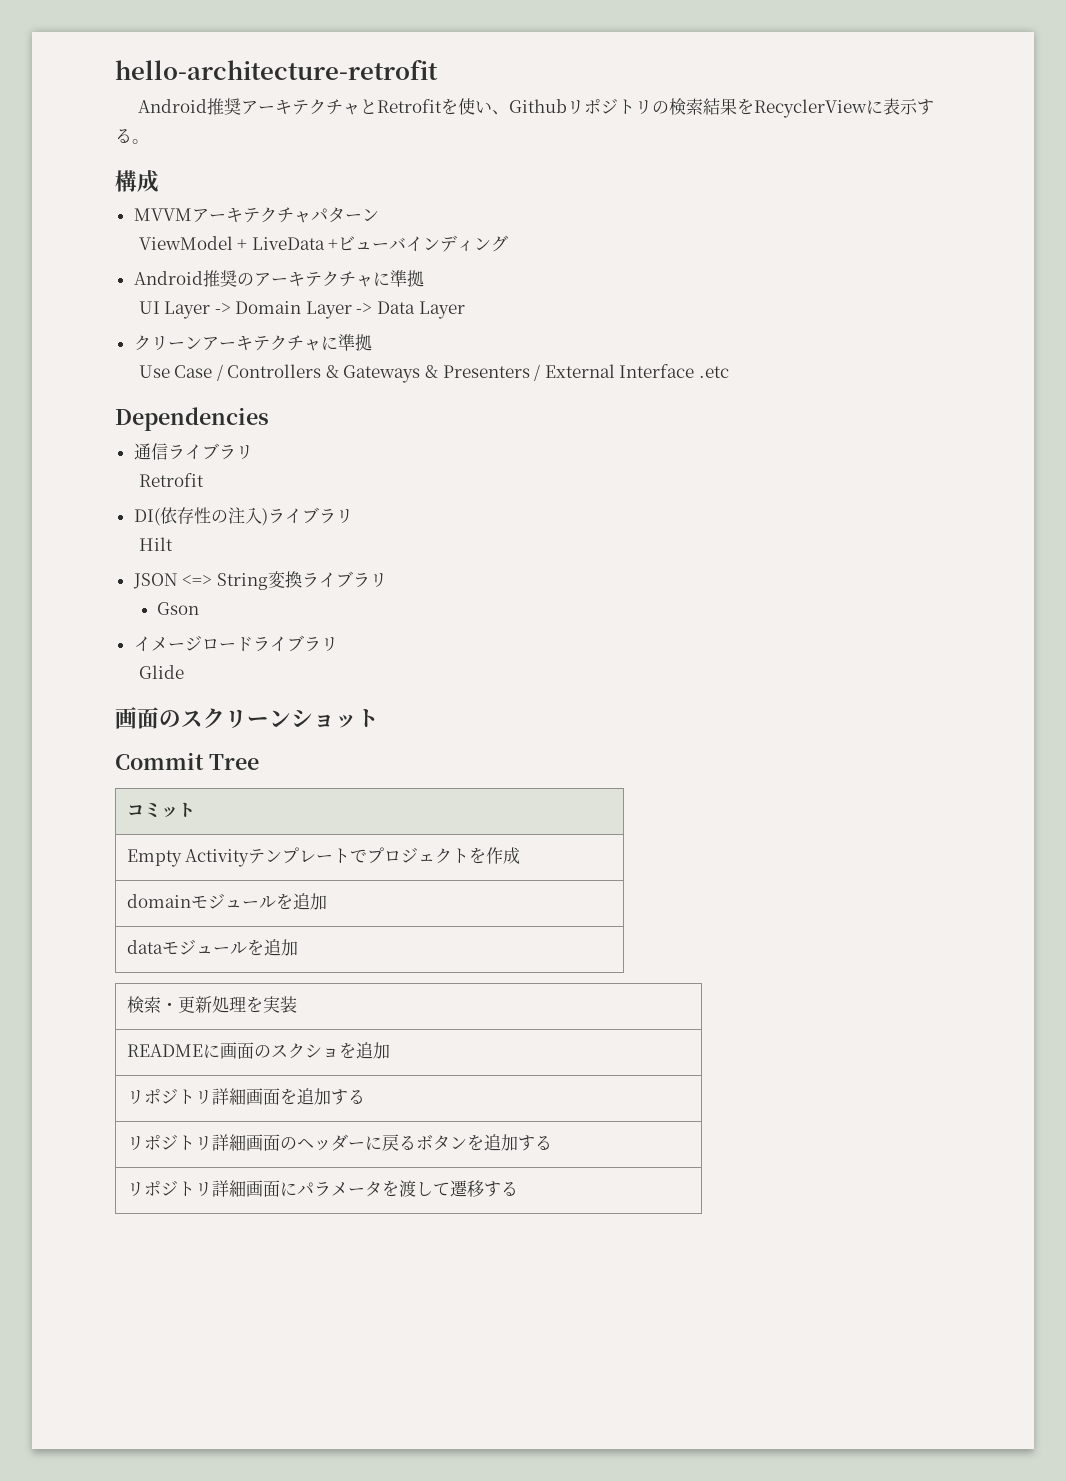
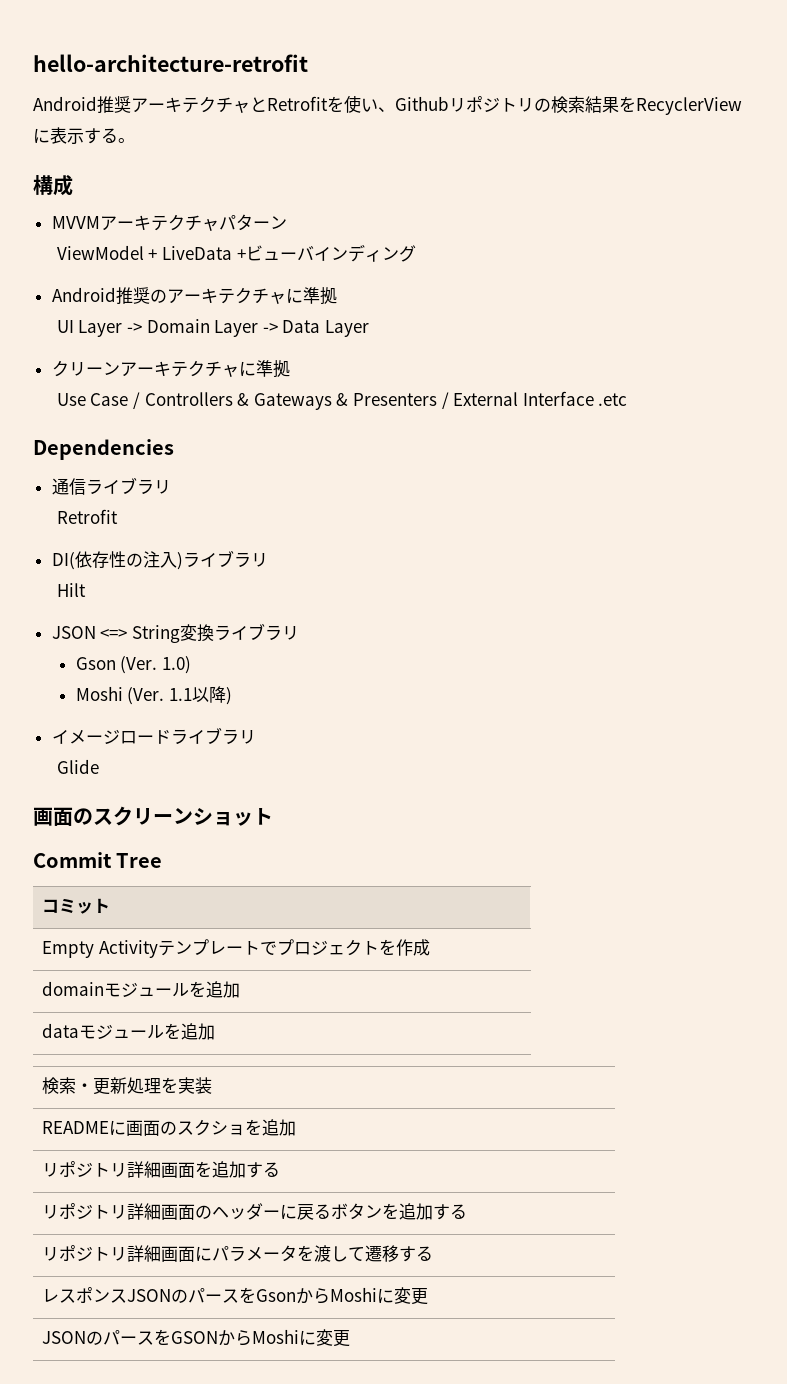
- Gson
+ Gson (Ver. 1.0)
+ Moshi (Ver. 1.1以降)
+ レスポンスJSONのパースをGsonからMoshiに変更
+ JSONのパースをGSONからMoshiに変更

